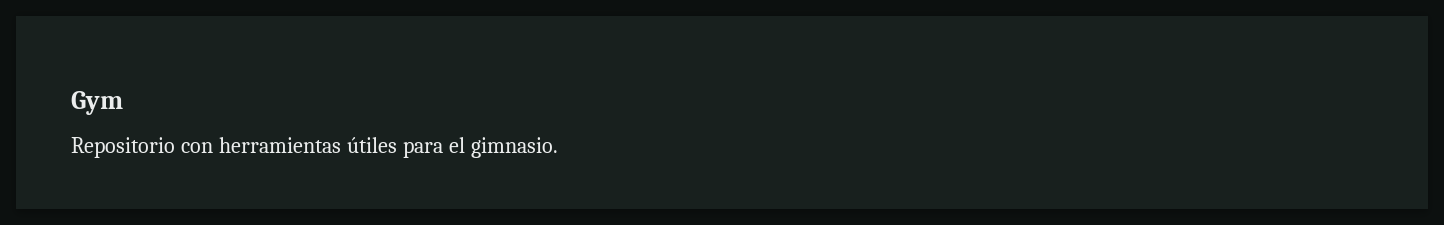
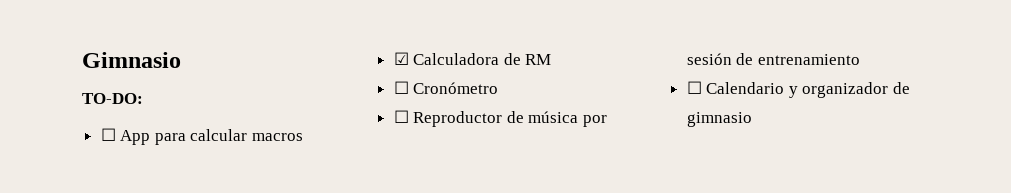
- Gym
- Repositorio con herramientas útiles para el gimnasio.
+ Gimnasio
+ TO-DO:
+ ☐ App para calcular macros
+ ☑ Calculadora de RM
+ ☐ Cronómetro
+ ☐ Reproductor de música por sesión de entrenamiento
+ ☐ Calendario y organizador de gimnasio

